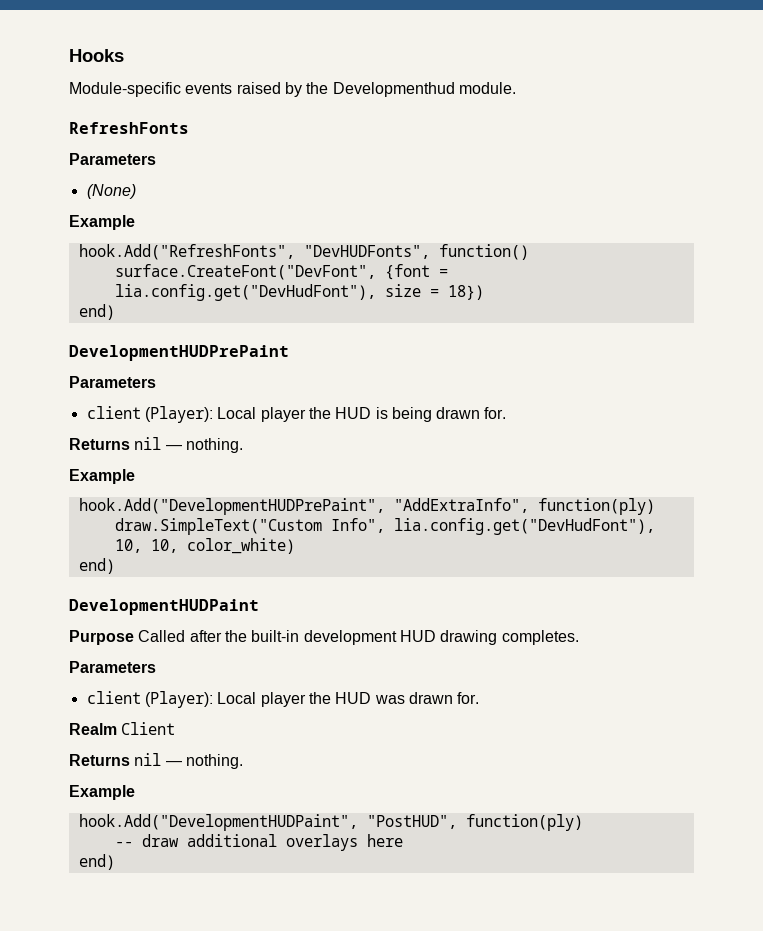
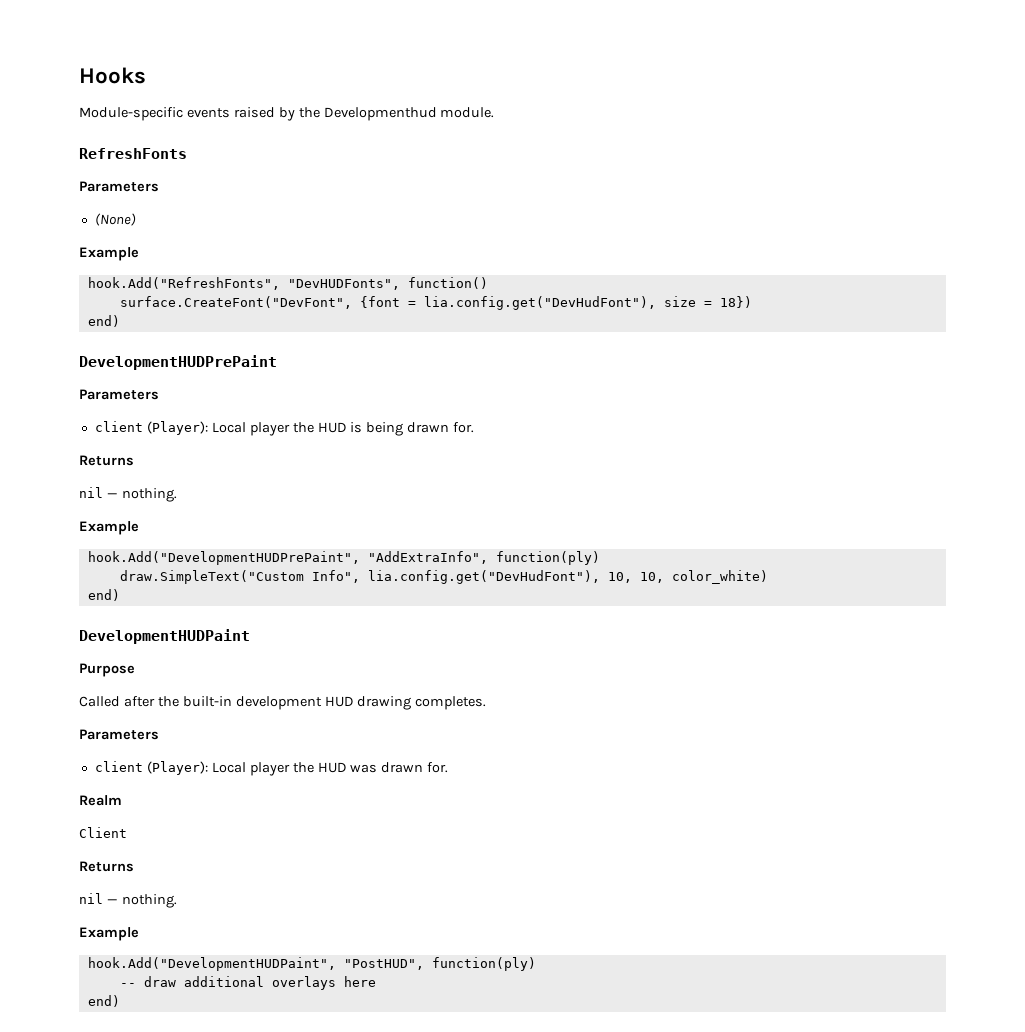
  client (Player): Local player the HUD is being drawn for.
- Returns nil — nothing.
+ Returns
+ nil — nothing.
- Purpose Called after the built-in development HUD drawing completes.
+ Purpose
+ Called after the built-in development HUD drawing completes.
- Realm Client
- Returns nil — nothing.
+ Realm
+ Client
+ Returns
+ nil — nothing.

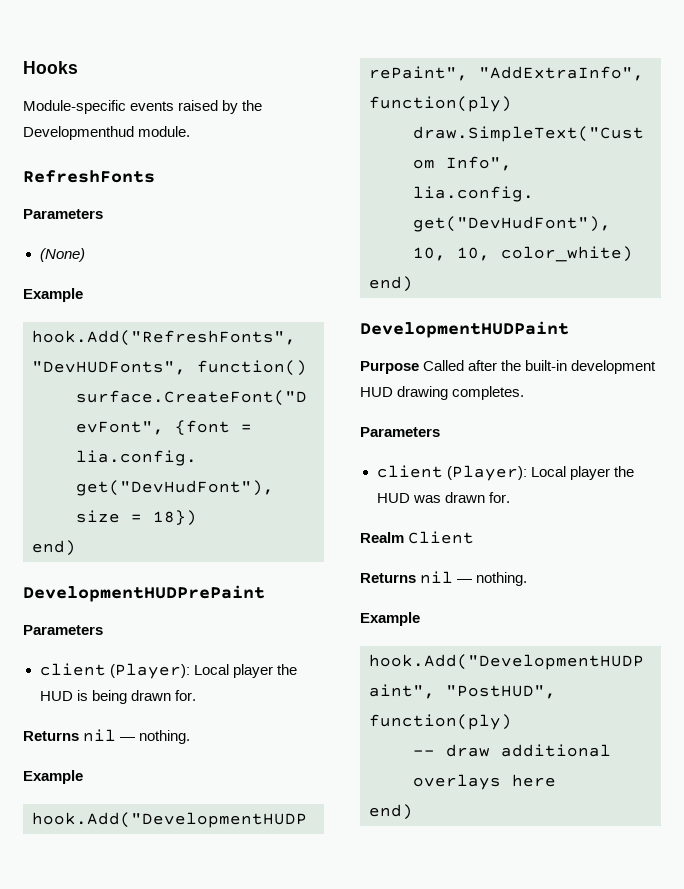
  client (Player): Local player the HUD is being drawn for.
- Returns
- nil — nothing.
+ Returns nil — nothing.
- Purpose
- Called after the built-in development HUD drawing completes.
+ Purpose Called after the built-in development HUD drawing completes.
- Realm
- Client
- Returns
- nil — nothing.
+ Realm Client
+ Returns nil — nothing.

